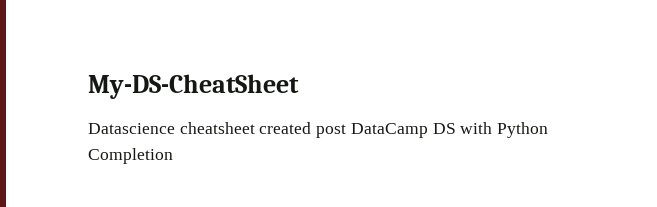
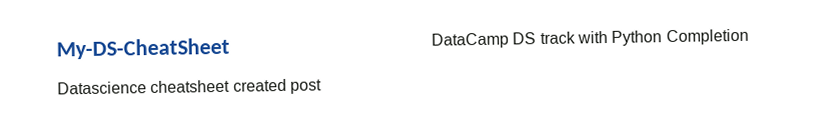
- Datascience cheatsheet created post DataCamp DS with Python Completion
+ Datascience cheatsheet created post DataCamp DS track with Python Completion

